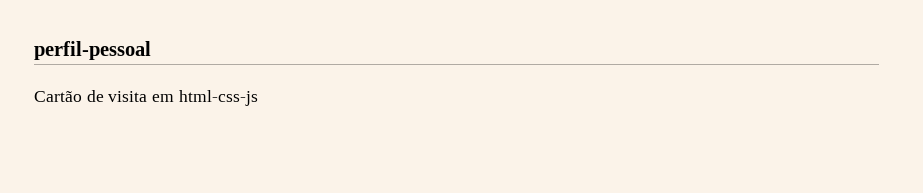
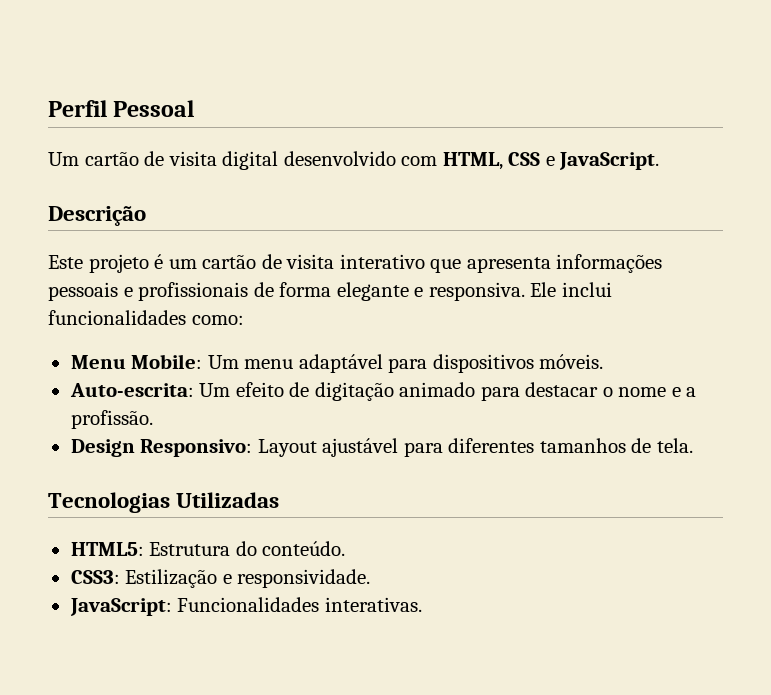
- perfil-pessoal
- Cartão de visita em html-css-js
+ Perfil Pessoal
+ Um cartão de visita digital desenvolvido com HTML, CSS e JavaScript.
+ Descrição
+ Este projeto é um cartão de visita interativo que apresenta informações pessoais e profissionais de forma elegante e responsiva. Ele inclui funcionalidades como:
+ Menu Mobile: Um menu adaptável para dispositivos móveis.
+ Auto-escrita: Um efeito de digitação animado para destacar o nome e a profissão.
+ Design Responsivo: Layout ajustável para diferentes tamanhos de tela.
+ Tecnologias Utilizadas
+ HTML5: Estrutura do conteúdo.
+ CSS3: Estilização e responsividade.
+ JavaScript: Funcionalidades interativas.

